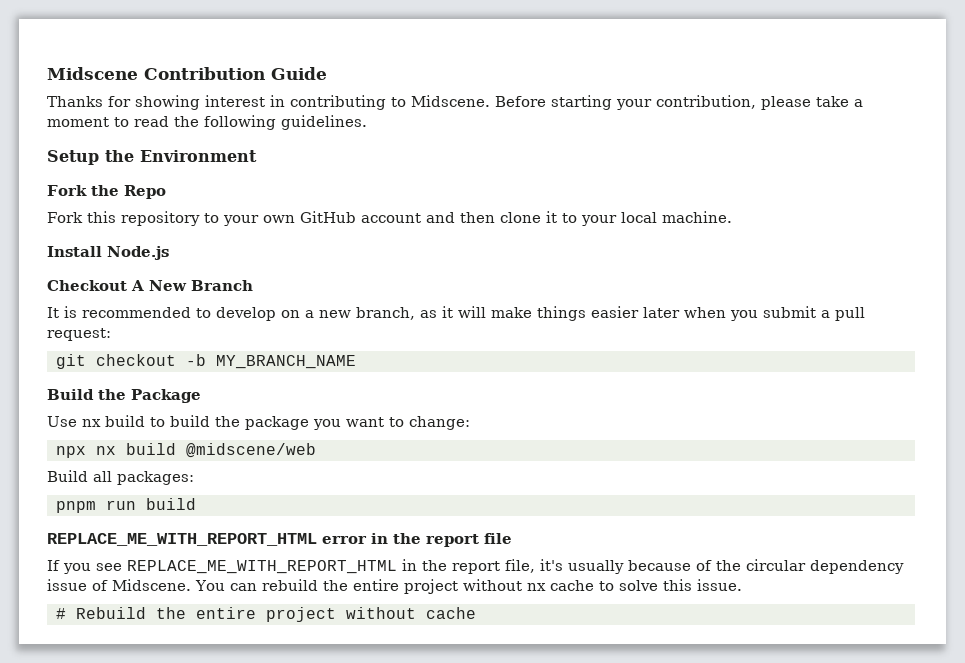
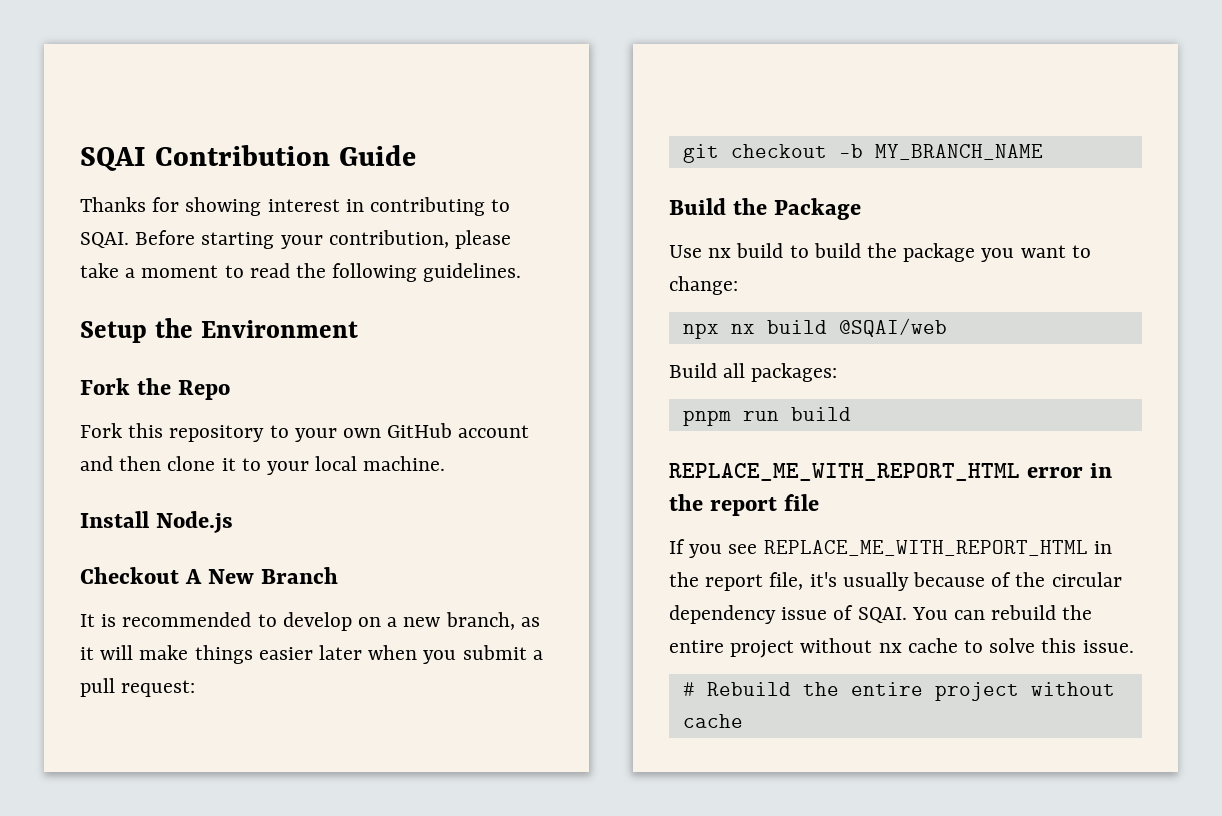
- Midscene Contribution Guide
+ SQAI Contribution Guide
- Thanks for showing interest in contributing to Midscene.
+ Thanks for showing interest in contributing to SQAI.
- npx nx build @midscene/web
+ npx nx build @SQAI/web
- If you see REPLACE_ME_WITH_REPORT_HTML in the report file, it's usually because of the circular dependency issue of Midscene.
+ If you see REPLACE_ME_WITH_REPORT_HTML in the report file, it's usually because of the circular dependency issue of SQAI.

